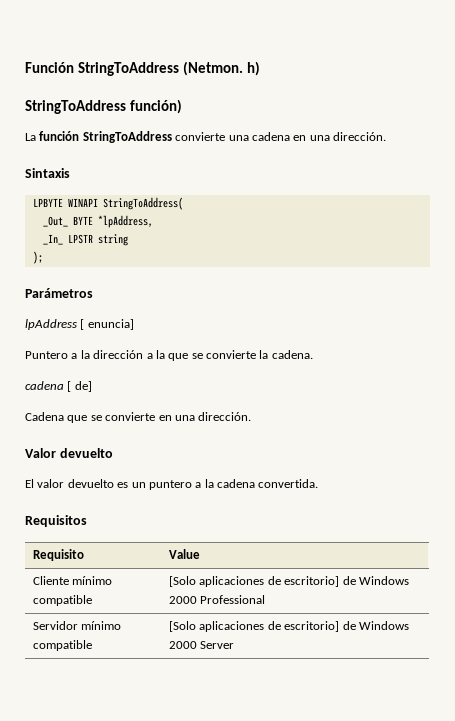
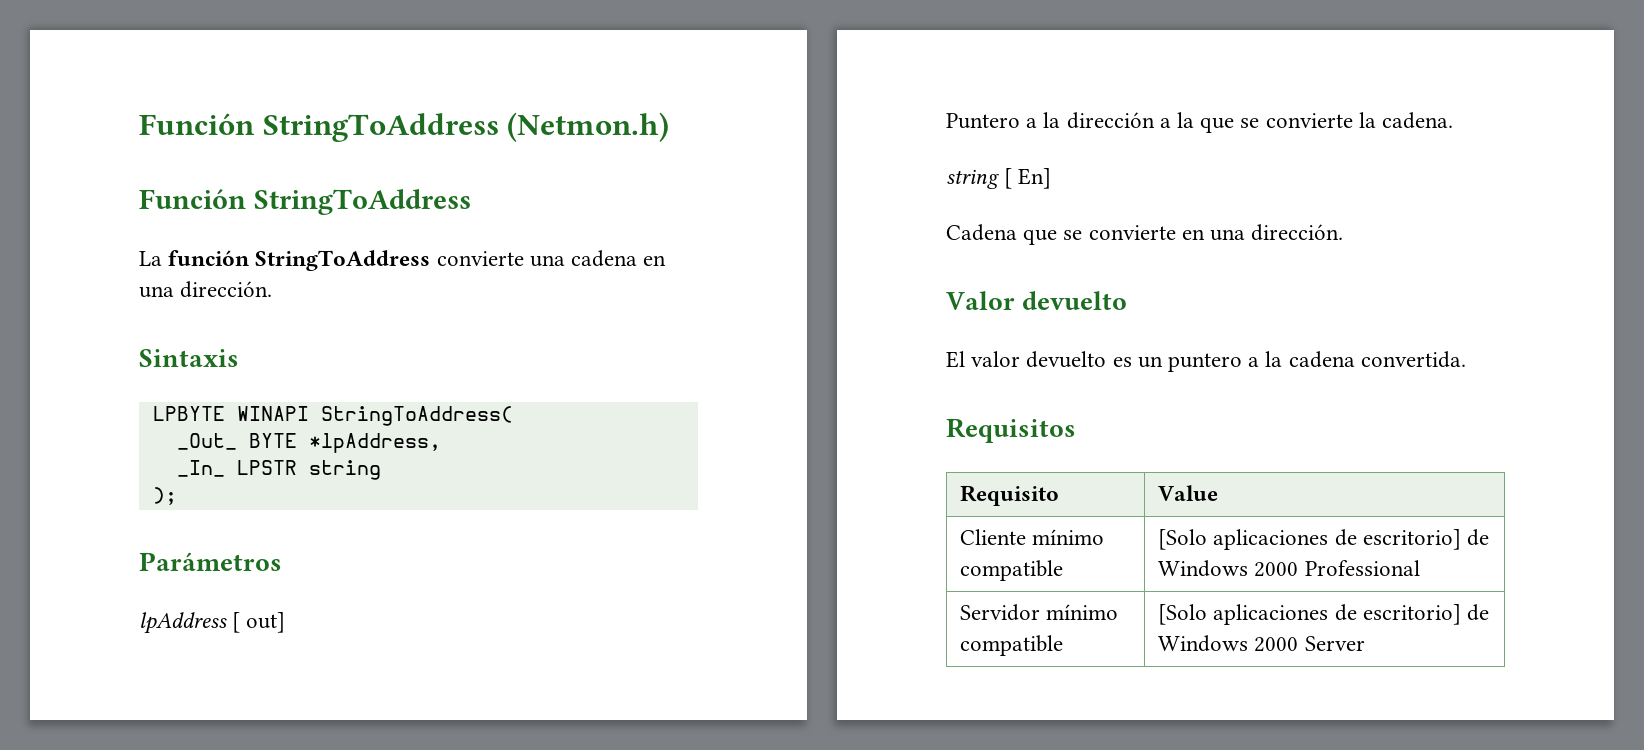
- Función StringToAddress (Netmon. h)
- StringToAddress función)
+ Función StringToAddress (Netmon.h)
+ Función StringToAddress
- lpAddress [ enuncia]
+ lpAddress [ out]
- cadena [ de]
+ string [ En]

